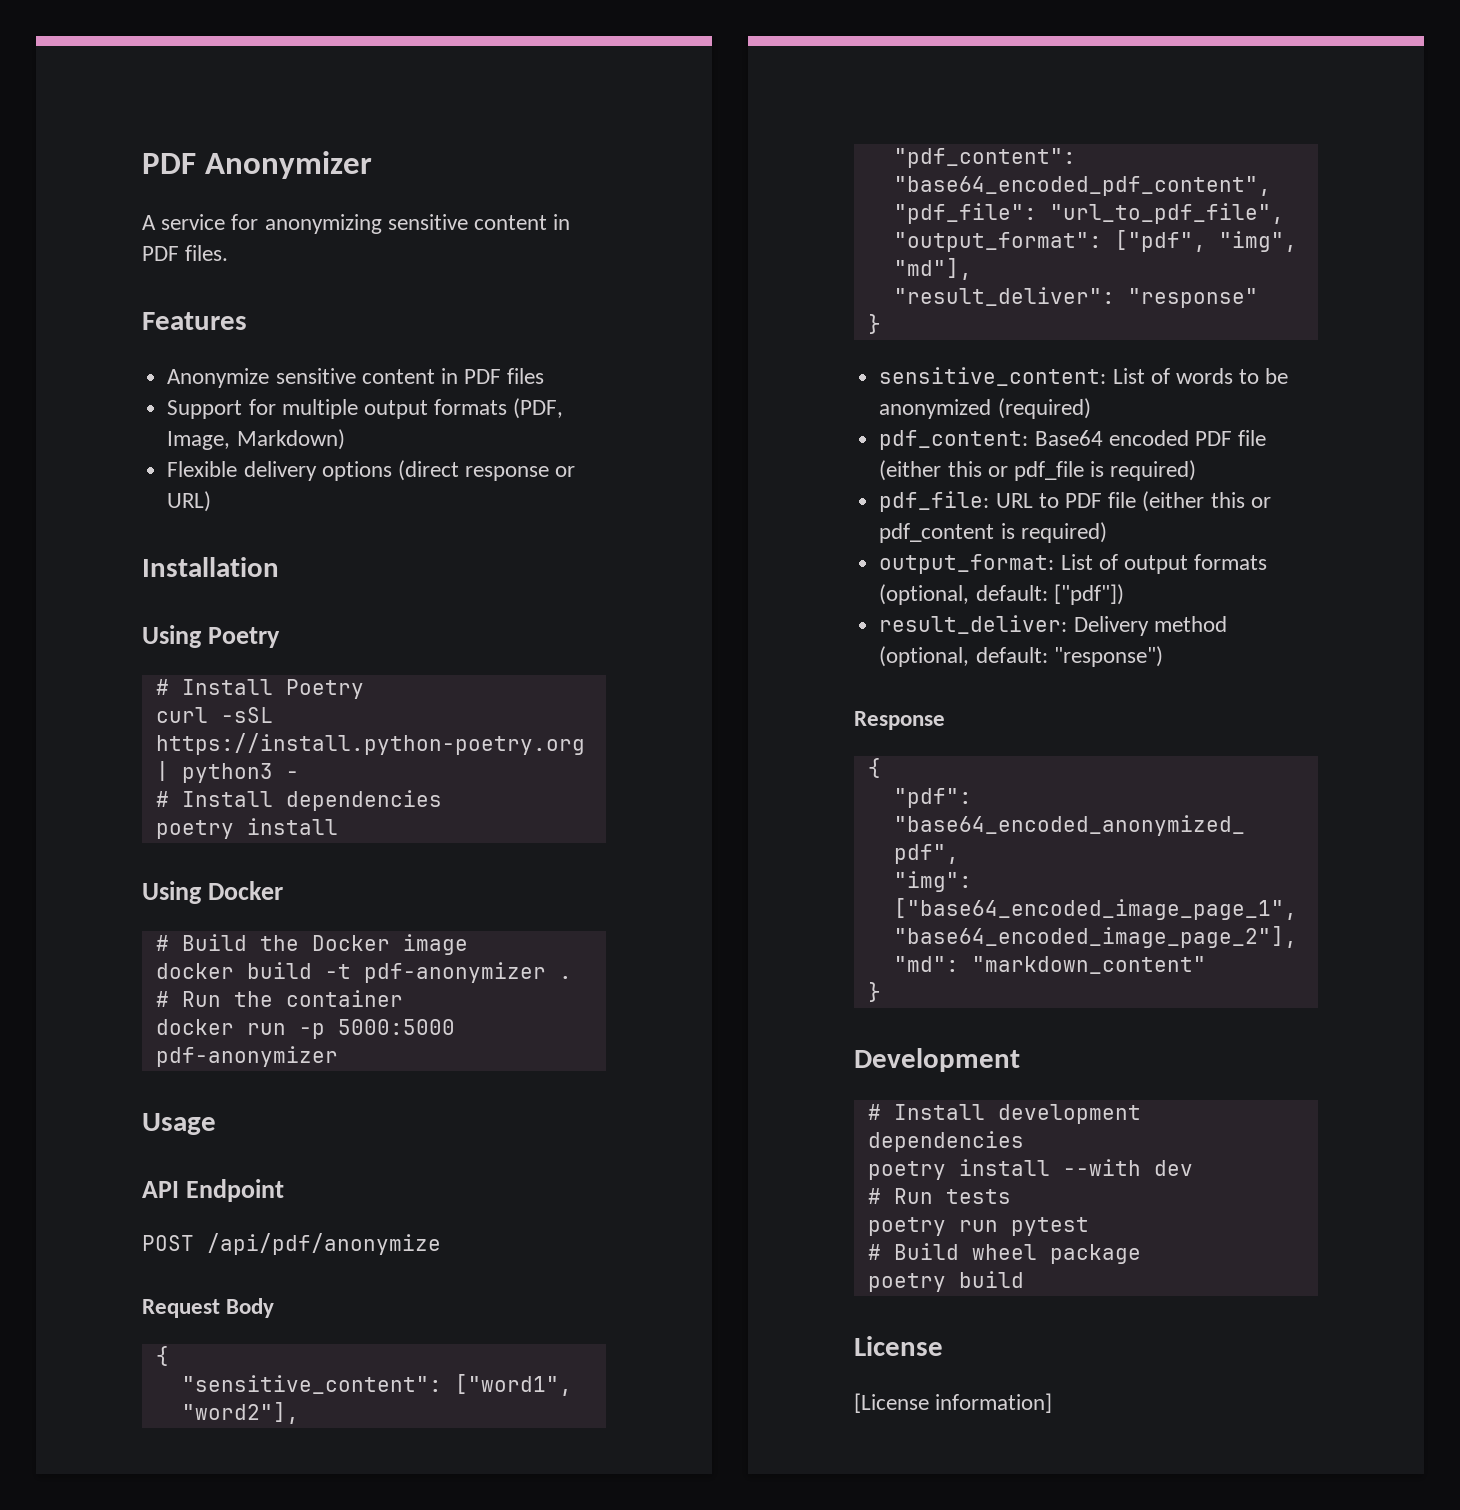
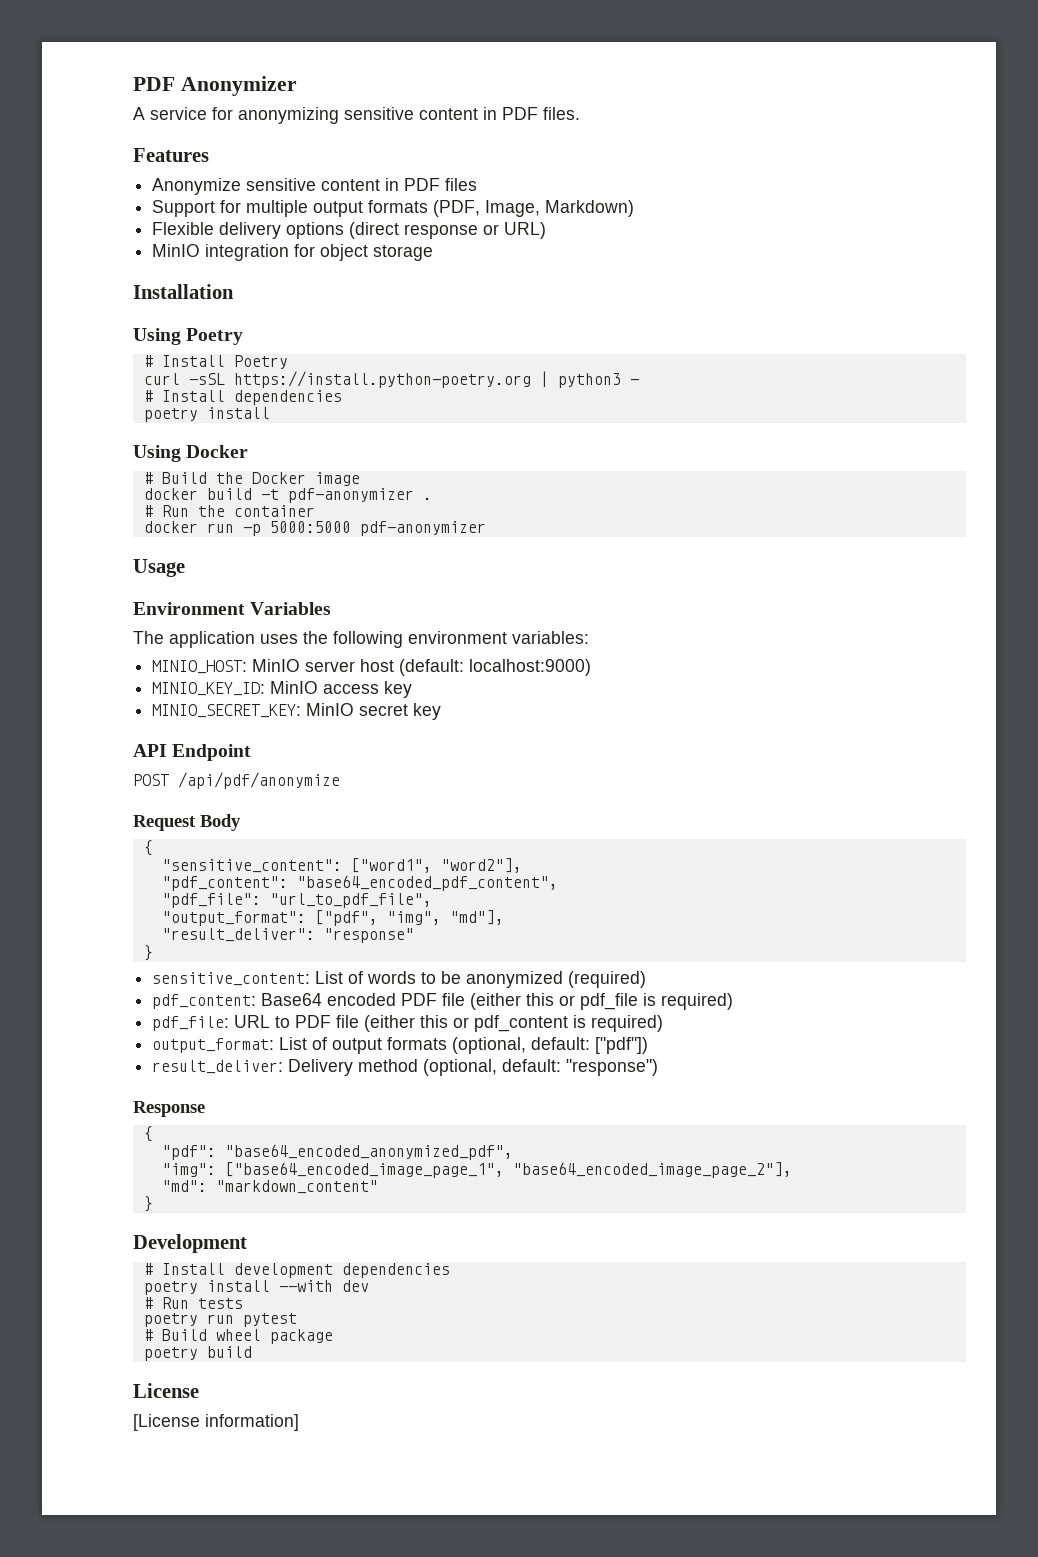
+ MinIO integration for object storage
+ Environment Variables
+ The application uses the following environment variables:
+ MINIO_HOST: MinIO server host (default: localhost:9000)
+ MINIO_KEY_ID: MinIO access key
+ MINIO_SECRET_KEY: MinIO secret key

